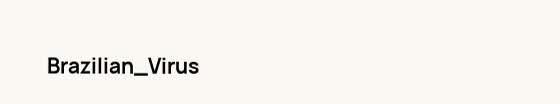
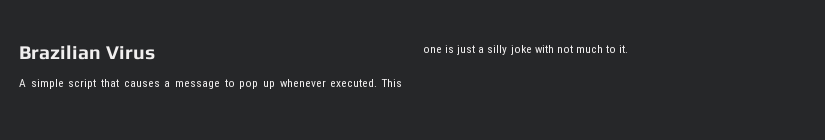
- Brazilian_Virus
+ Brazilian Virus
+ A simple script that causes a message to pop up whenever executed. This one is just a silly joke with not much to it.

